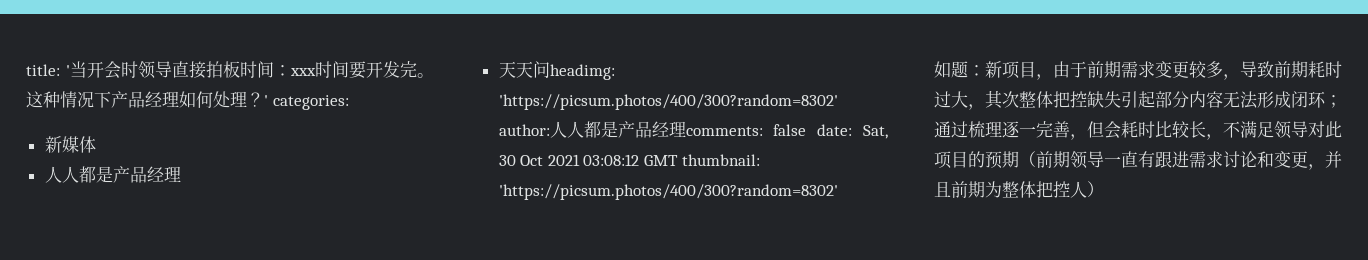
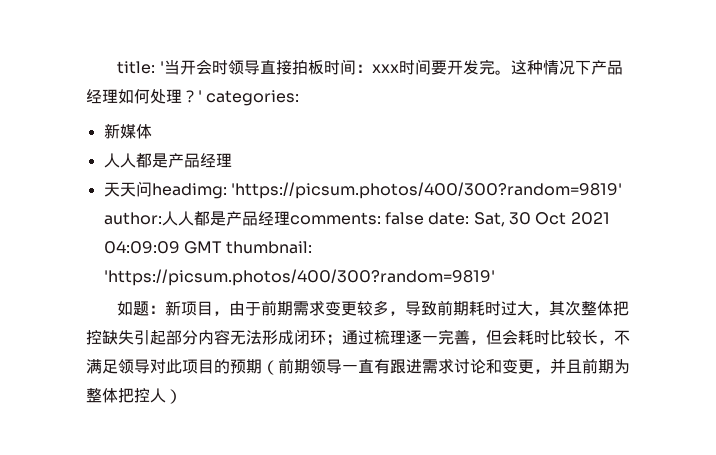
- 天天问headimg: 'https://picsum.photos/400/300?random=8302' author:人人都是产品经理comments: false date: Sat, 30 Oct 2021 03:08:12 GMT thumbnail: 'https://picsum.photos/400/300?random=8302'
+ 天天问headimg: 'https://picsum.photos/400/300?random=9819' author:人人都是产品经理comments: false date: Sat, 30 Oct 2021 04:09:09 GMT thumbnail: 'https://picsum.photos/400/300?random=9819'

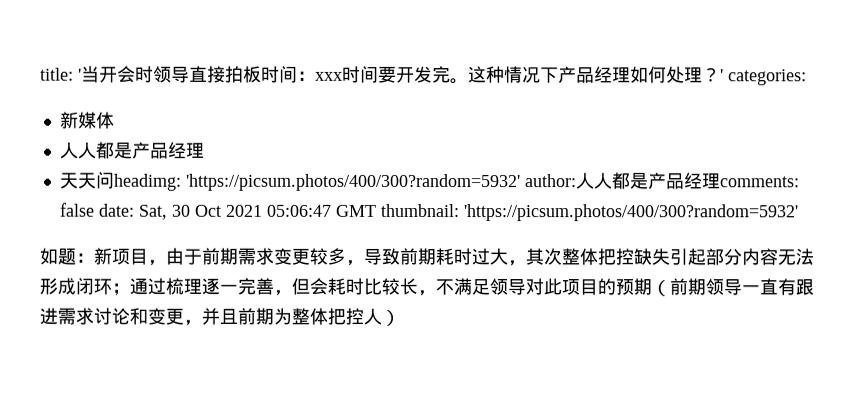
- 天天问headimg: 'https://picsum.photos/400/300?random=9819' author:人人都是产品经理comments: false date: Sat, 30 Oct 2021 04:09:09 GMT thumbnail: 'https://picsum.photos/400/300?random=9819'
+ 天天问headimg: 'https://picsum.photos/400/300?random=5932' author:人人都是产品经理comments: false date: Sat, 30 Oct 2021 05:06:47 GMT thumbnail: 'https://picsum.photos/400/300?random=5932'

